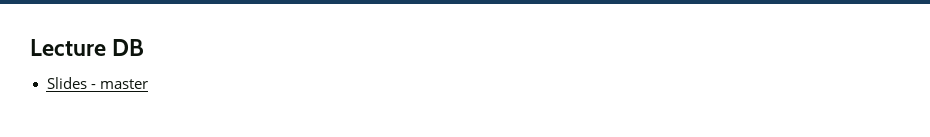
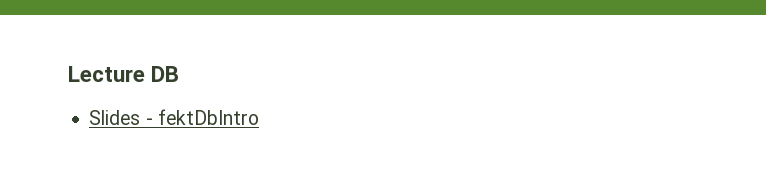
- Slides - master
+ Slides - fektDbIntro

